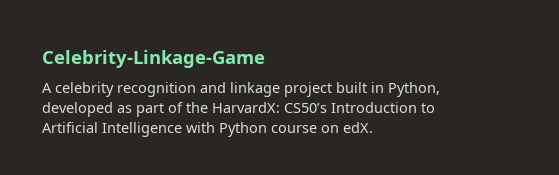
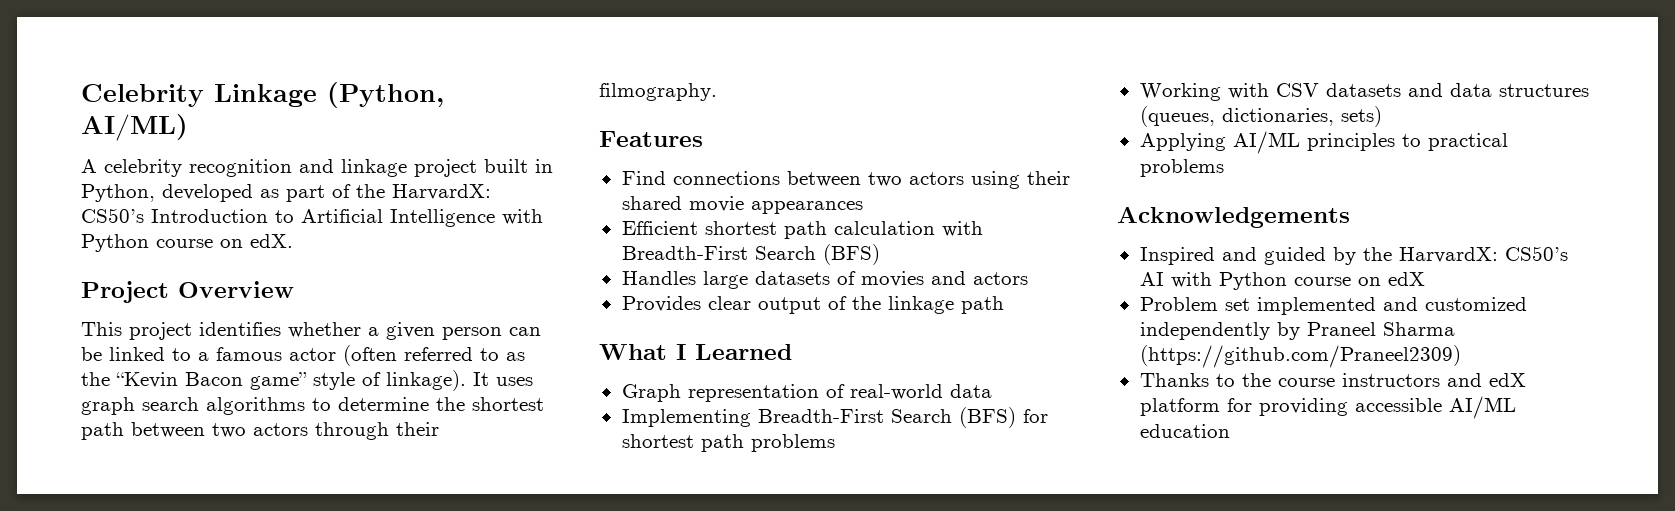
- Celebrity-Linkage-Game
+ Celebrity Linkage (Python, AI/ML)
+ Project Overview
+ This project identifies whether a given person can be linked to a famous actor (often referred to as the “Kevin Bacon game” style of linkage). It uses graph search algorithms to determine the shortest path between two actors through their filmography.
+ Features
+ Find connections between two actors using their shared movie appearances
+ Efficient shortest path calculation with Breadth-First Search (BFS)
+ Handles large datasets of movies and actors
+ Provides clear output of the linkage path
+ What I Learned
+ Graph representation of real-world data
+ Implementing Breadth-First Search (BFS) for shortest path problems
+ Working with CSV datasets and data structures (queues, dictionaries, sets)
+ Applying AI/ML principles to practical problems
+ Acknowledgements
+ Inspired and guided by the HarvardX: CS50’s AI with Python course on edX
+ Problem set implemented and customized independently by Praneel Sharma (https://github.com/Praneel2309)
+ Thanks to the course instructors and edX platform for providing accessible AI/ML education

